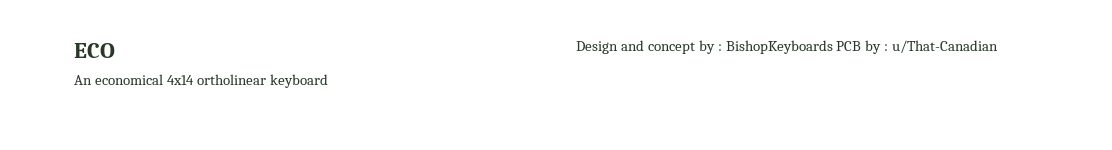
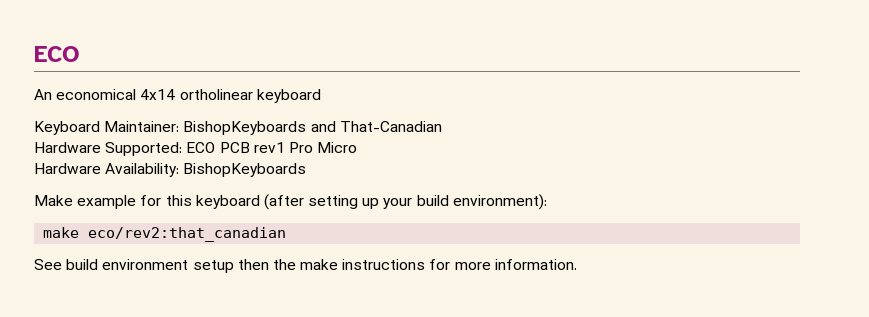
- Design and concept by : BishopKeyboards PCB by : u/That-Canadian
+ Keyboard Maintainer: BishopKeyboards and That-Canadian
+ Hardware Supported: ECO PCB rev1 Pro Micro
+ Hardware Availability: BishopKeyboards
+ Make example for this keyboard (after setting up your build environment):
+ make eco/rev2:that_canadian
+ See build environment setup then the make instructions for more information.

